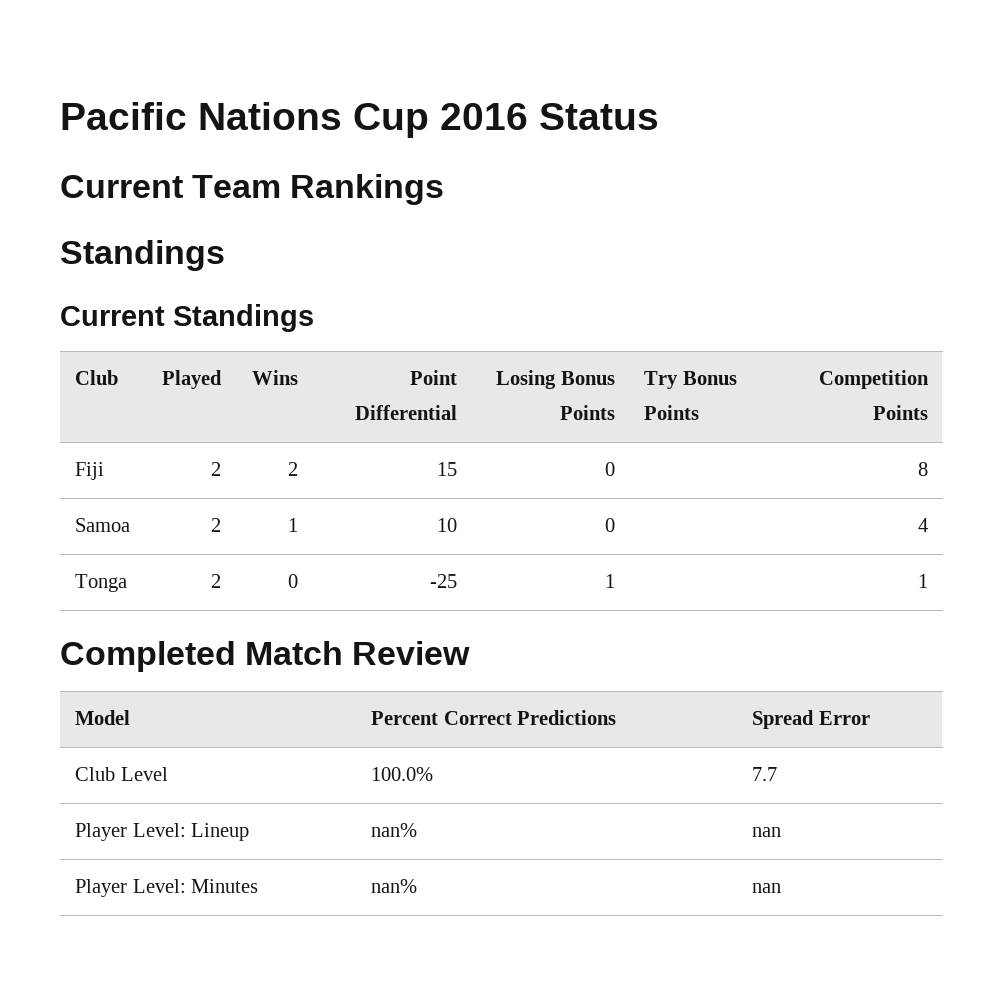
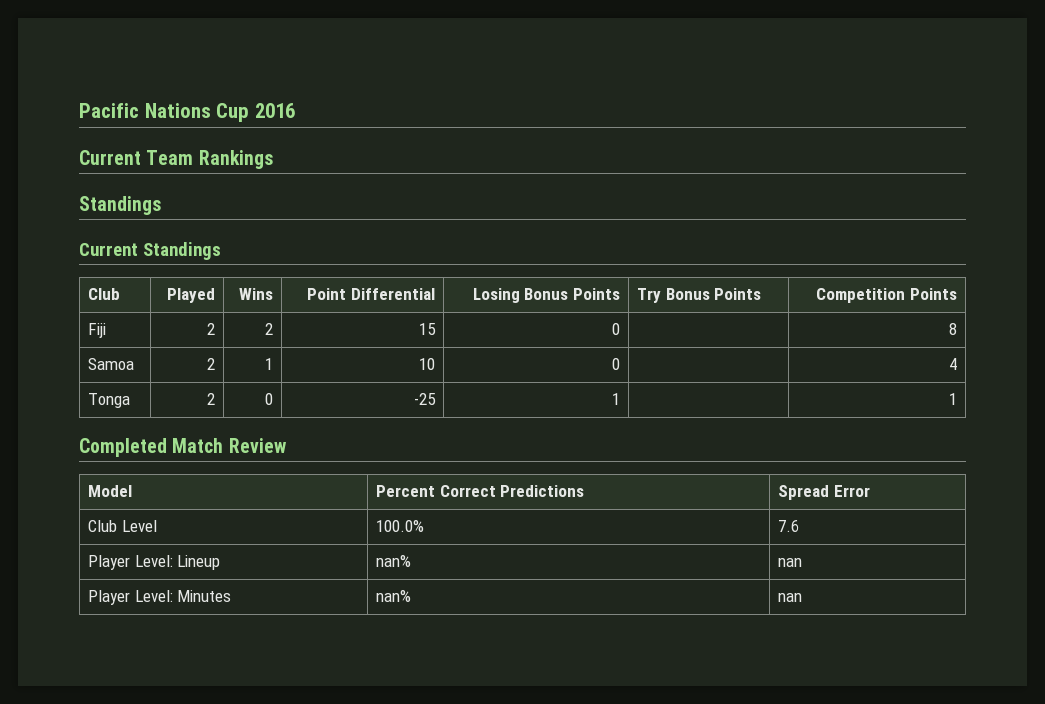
- Pacific Nations Cup 2016 Status
+ Pacific Nations Cup 2016
- Club Level | 100.0% | 7.7
+ Club Level | 100.0% | 7.6

